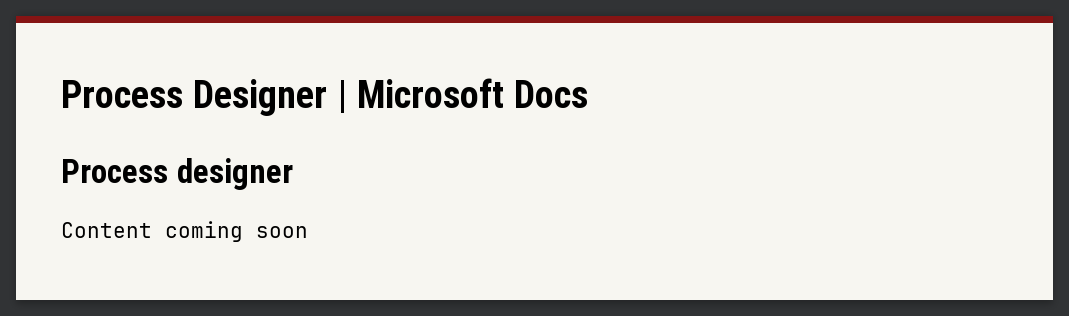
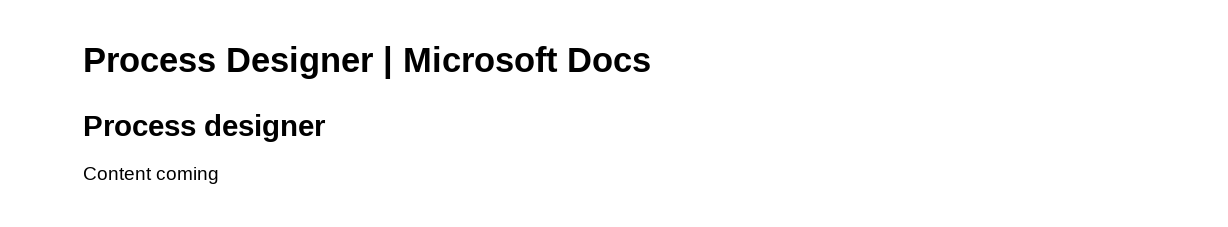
- Content coming soon
+ Content coming

